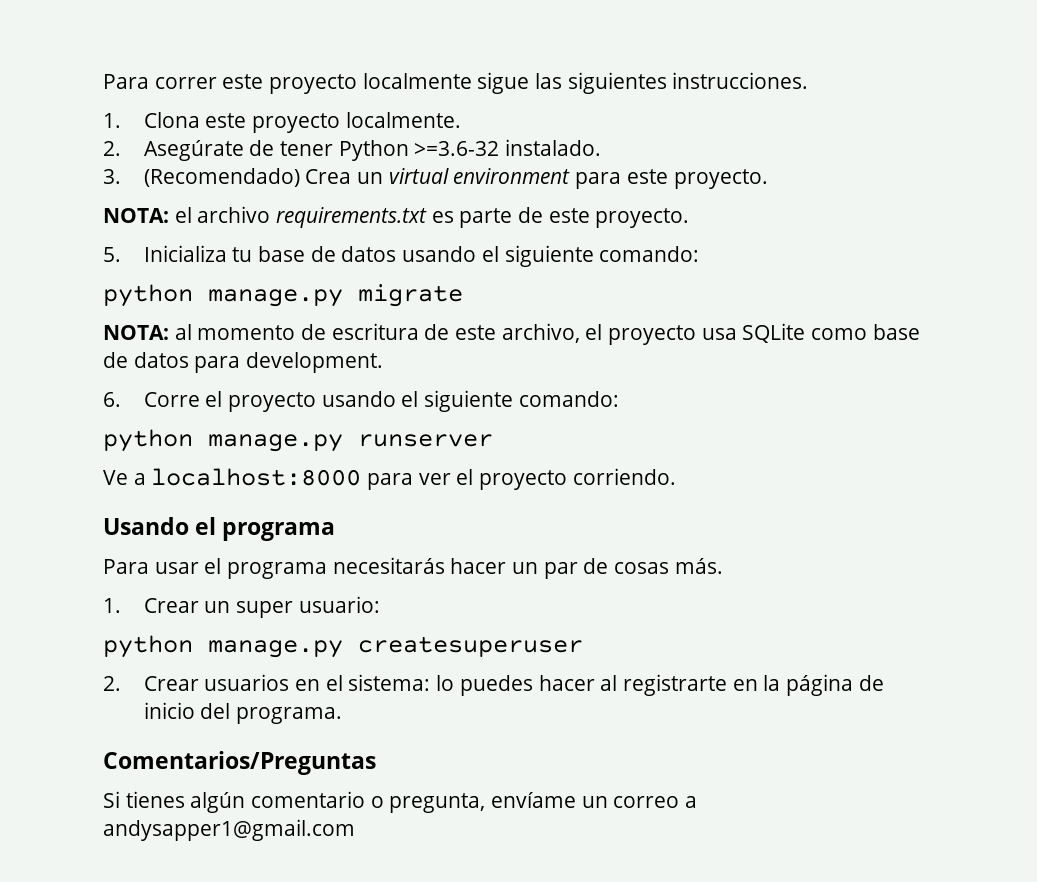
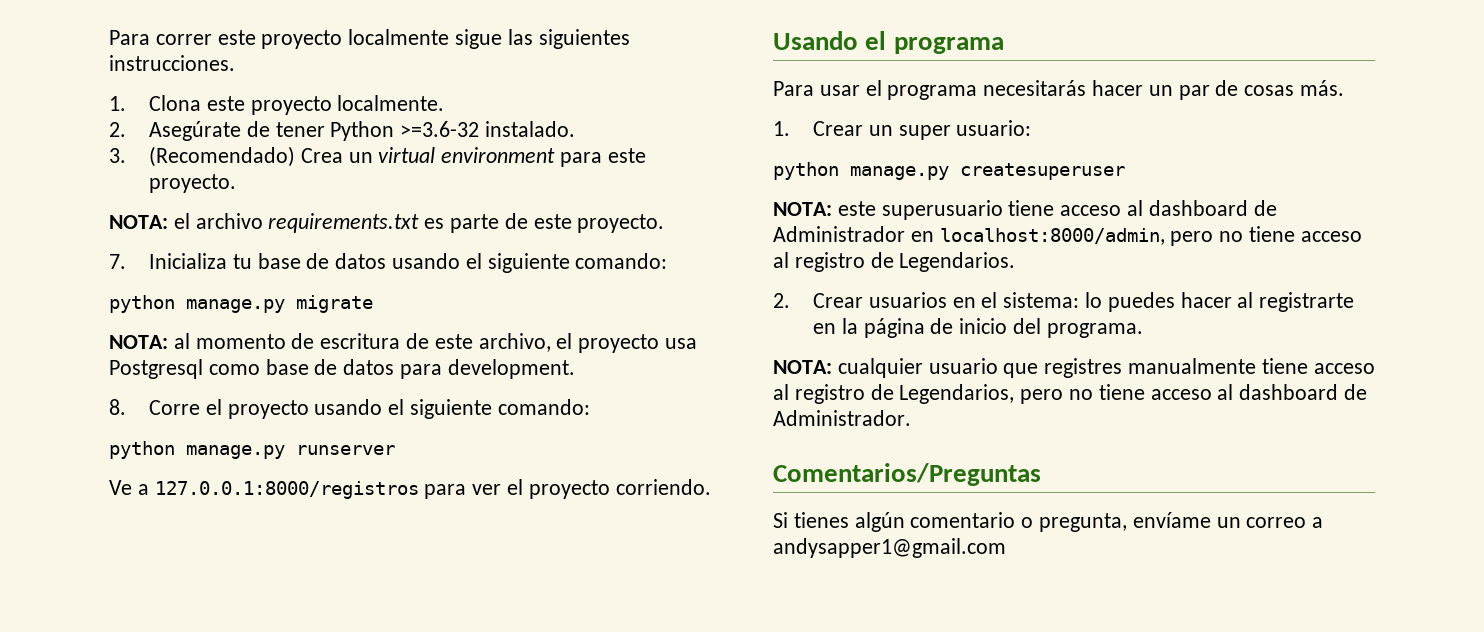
- 5. Inicializa tu base de datos usando el siguiente comando:
+ 7. Inicializa tu base de datos usando el siguiente comando:
- NOTA: al momento de escritura de este archivo, el proyecto usa SQLite como base de datos para development.
+ NOTA: al momento de escritura de este archivo, el proyecto usa Postgresql como base de datos para development.
- 6. Corre el proyecto usando el siguiente comando:
+ 8. Corre el proyecto usando el siguiente comando:
- Ve a localhost:8000 para ver el proyecto corriendo.
+ Ve a 127.0.0.1:8000/registros para ver el proyecto corriendo.
+ NOTA: este superusuario tiene acceso al dashboard de Administrador en localhost:8000/admin, pero no tiene acceso al registro de Legendarios.
+ NOTA: cualquier usuario que registres manualmente tiene acceso al registro de Legendarios, pero no tiene acceso al dashboard de Administrador.

